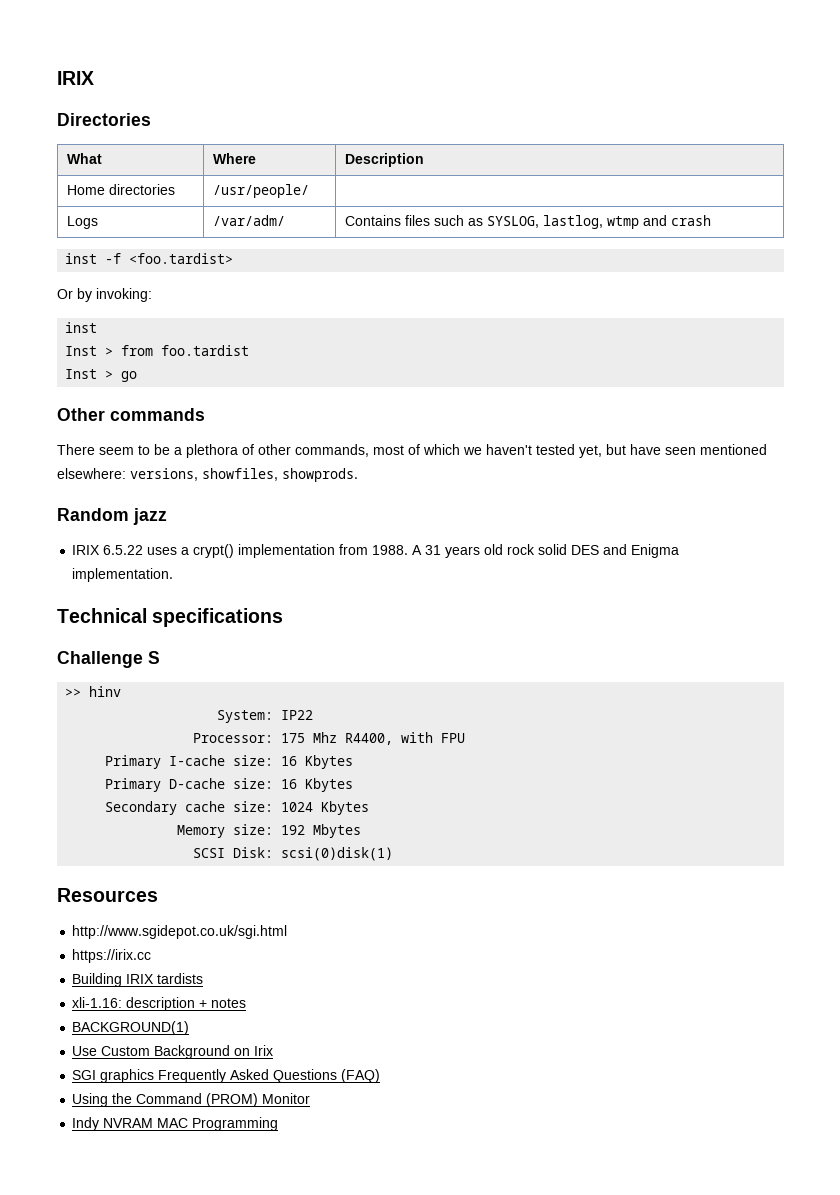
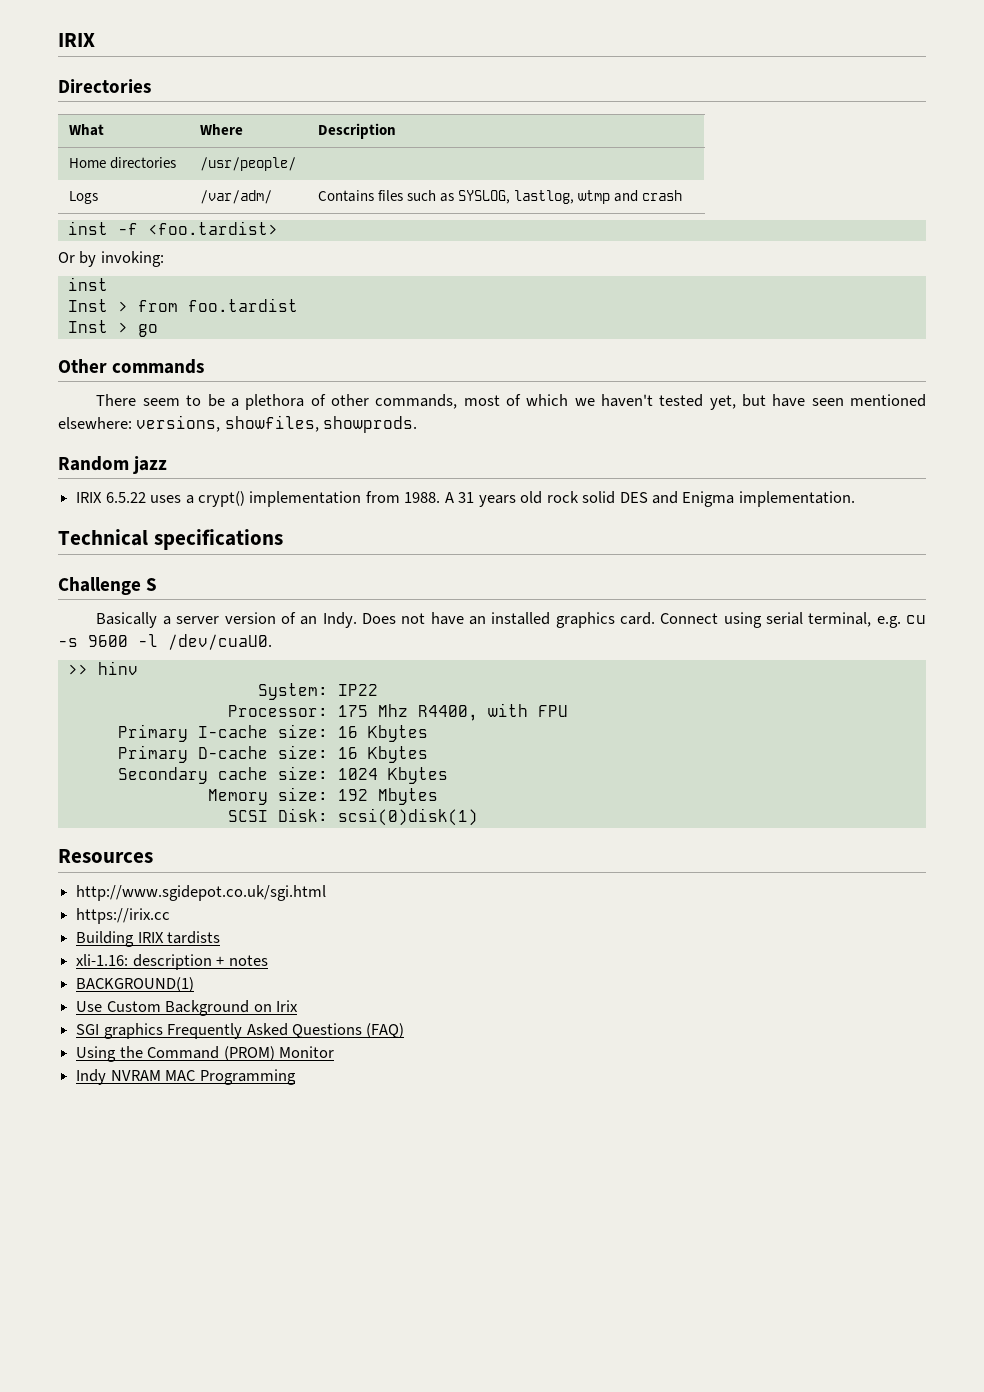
+ Basically a server version of an Indy. Does not have an installed graphics card. Connect using serial terminal, e.g. cu -s 9600 -l /dev/cuaU0.

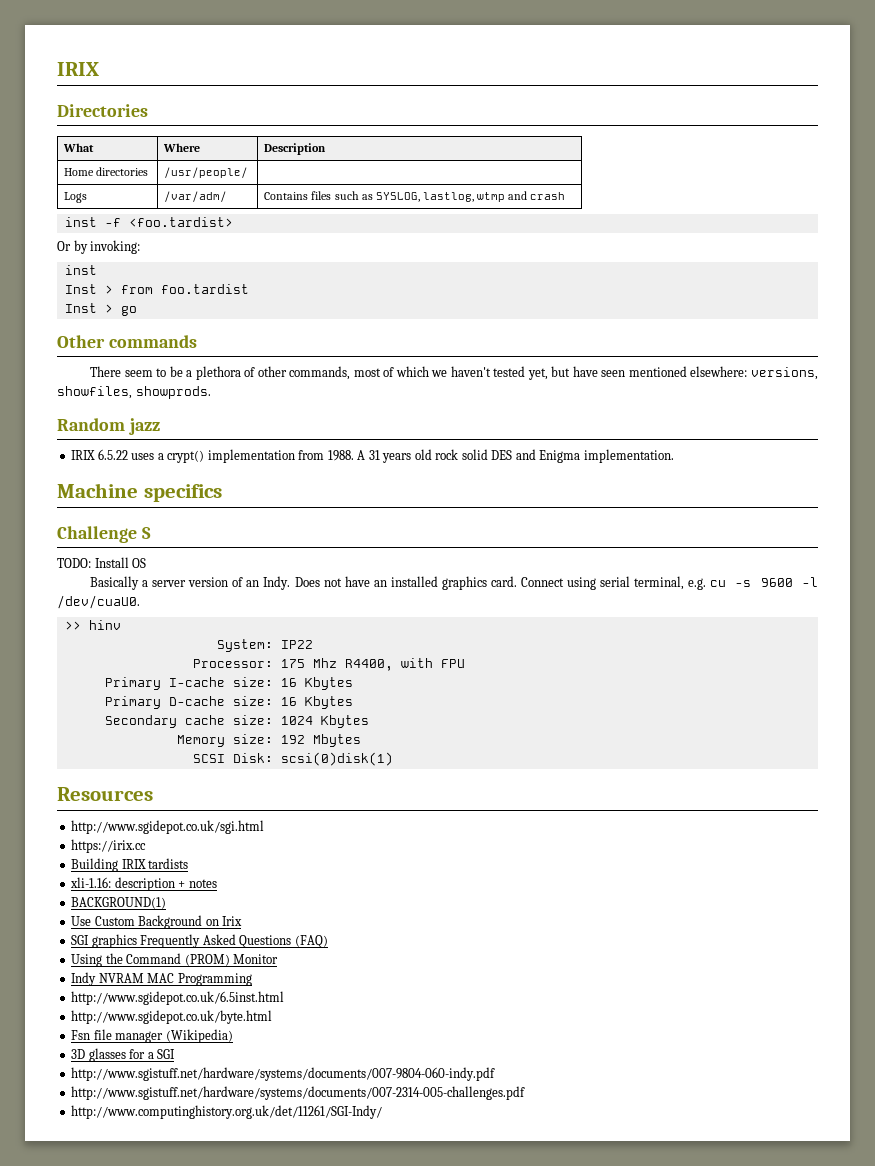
- Technical specifications
+ Machine specifics
+ TODO: Install OS
+ http://www.sgidepot.co.uk/6.5inst.html
+ http://www.sgidepot.co.uk/byte.html
+ Fsn file manager (Wikipedia)
+ 3D glasses for a SGI
+ http://www.sgistuff.net/hardware/systems/documents/007-9804-060-indy.pdf
+ http://www.sgistuff.net/hardware/systems/documents/007-2314-005-challenges.pdf
+ http://www.computinghistory.org.uk/det/11261/SGI-Indy/

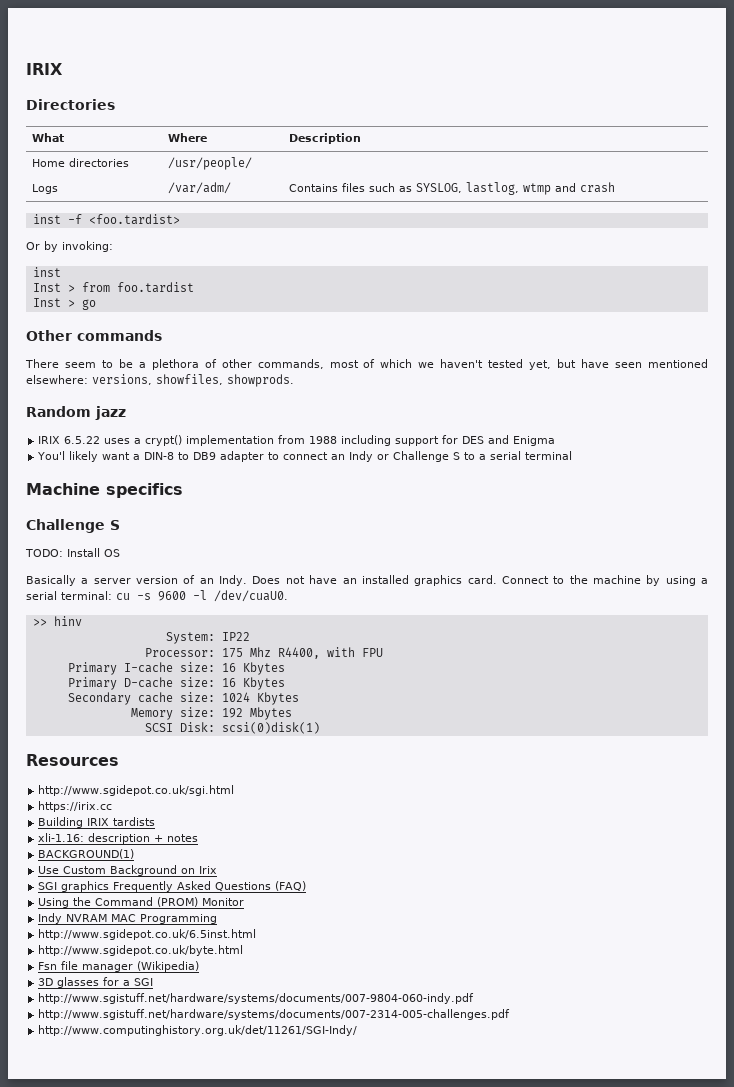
- IRIX 6.5.22 uses a crypt() implementation from 1988. A 31 years old rock solid DES and Enigma implementation.
+ IRIX 6.5.22 uses a crypt() implementation from 1988 including support for DES and Enigma
+ You'l likely want a DIN-8 to DB9 adapter to connect an Indy or Challenge S to a serial terminal
- Connect using serial terminal, e.g. cu -s 9600 -l /dev/cuaU0.
+ Connect to the machine by using a serial terminal: cu -s 9600 -l /dev/cuaU0.

